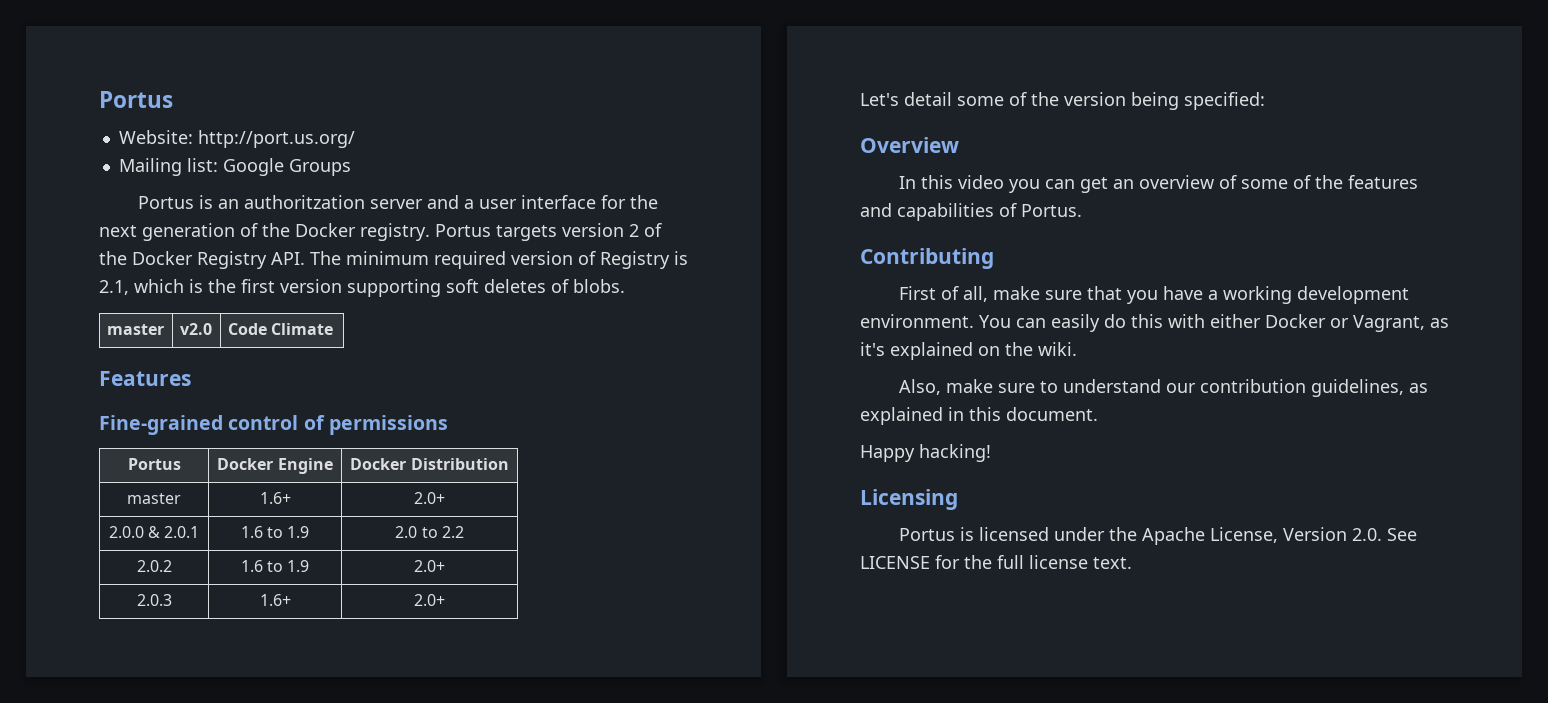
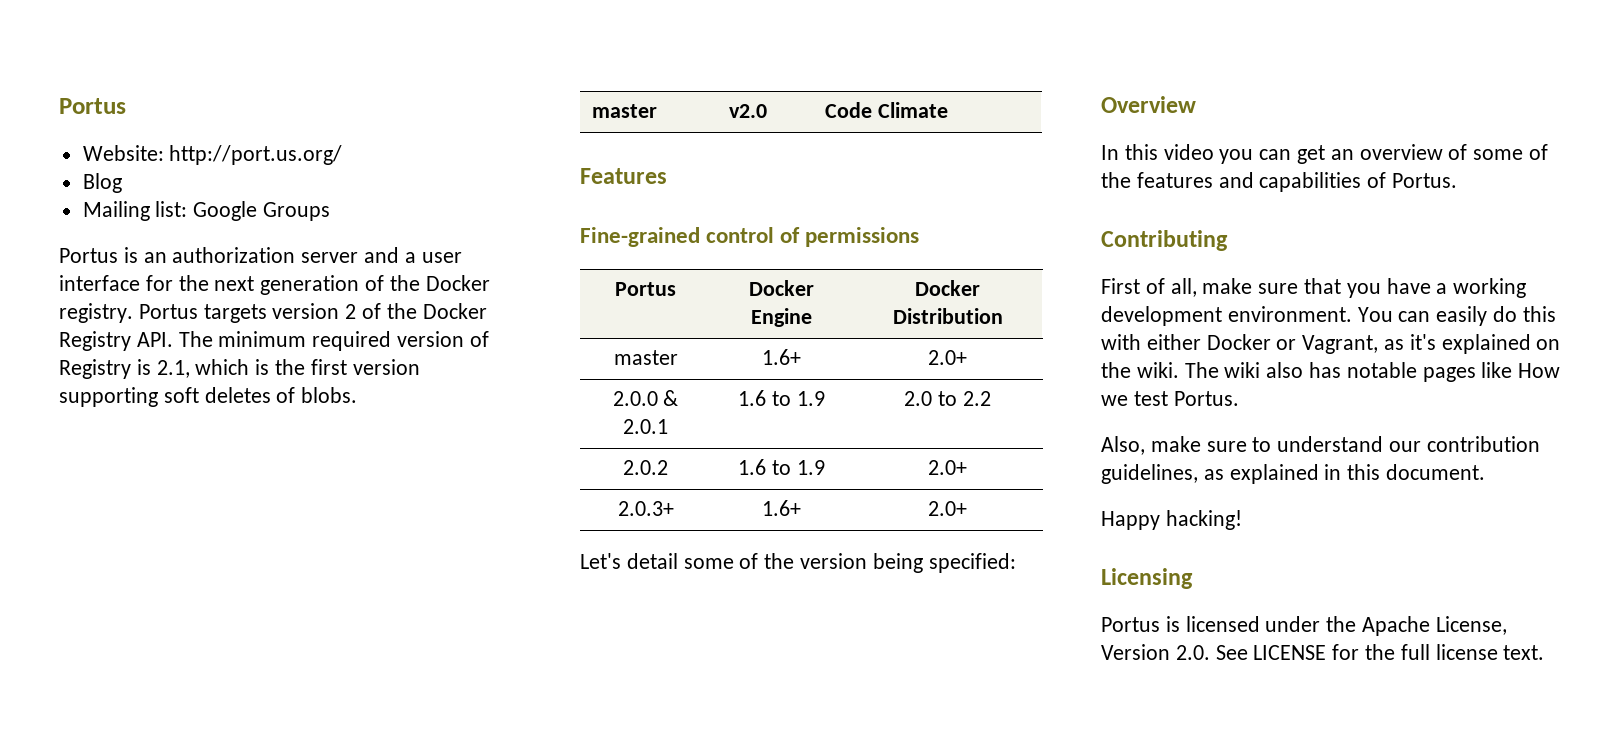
+ Blog
- Portus is an authoritzation server and a user interface for the next generation of the Docker registry.
+ Portus is an authorization server and a user interface for the next generation of the Docker registry.
- 2.0.3 | 1.6+ | 2.0+
+ 2.0.3+ | 1.6+ | 2.0+
+ The wiki also has notable pages like How we test Portus.

